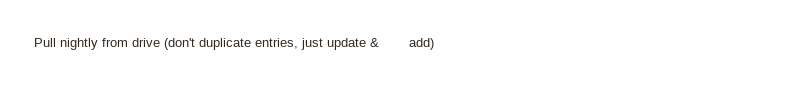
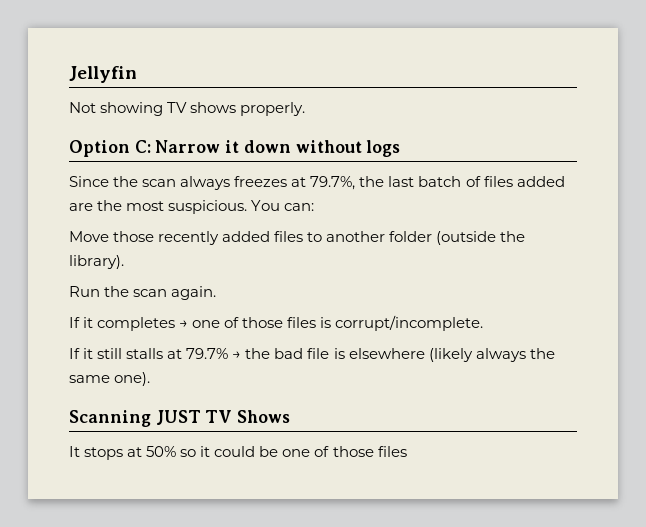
- Pull nightly from drive (don't duplicate entries, just update & add)
+ Jellyfin
+ Not showing TV shows properly.
+ Option C: Narrow it down without logs
+ Since the scan always freezes at 79.7%, the last batch of files added are the most suspicious. You can:
+ Move those recently added files to another folder (outside the library).
+ Run the scan again.
+ If it completes → one of those files is corrupt/incomplete.
+ If it still stalls at 79.7% → the bad file is elsewhere (likely always the same one).
+ Scanning JUST TV Shows
+ It stops at 50% so it could be one of those files

